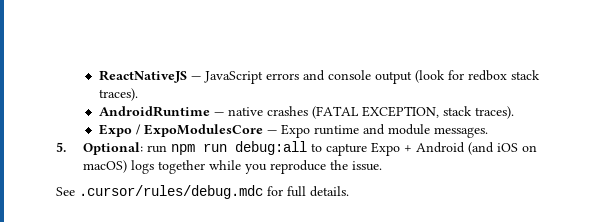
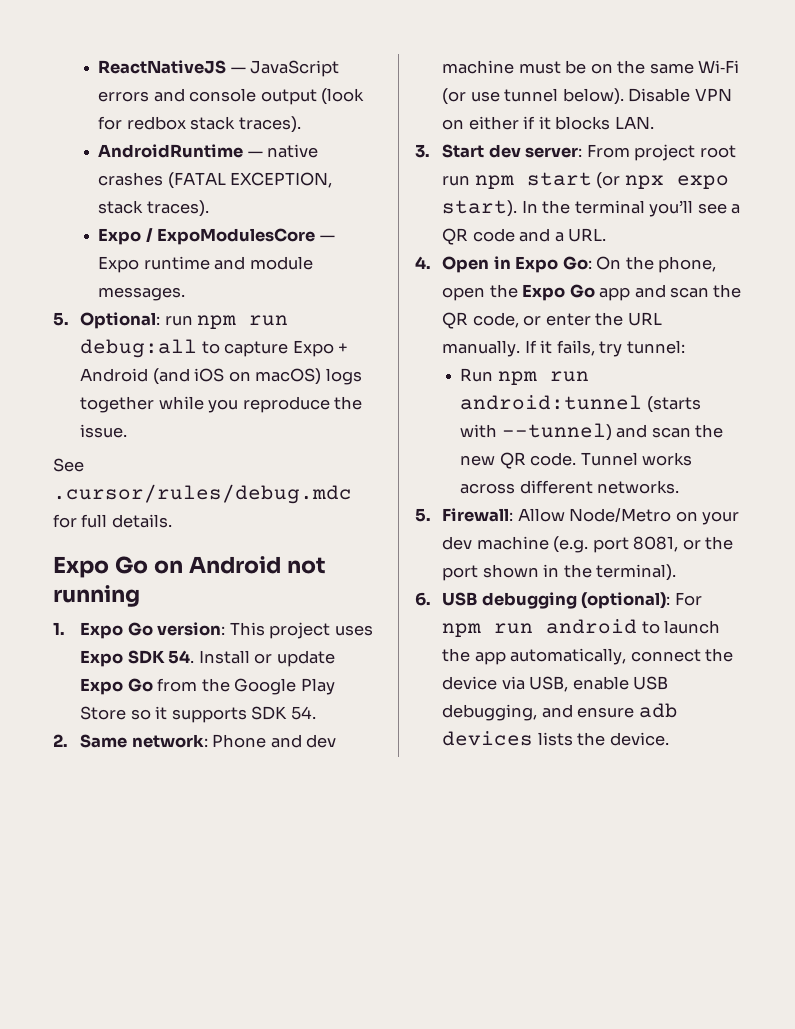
+ Expo Go on Android not running
+ 1. Expo Go version: This project uses Expo SDK 54. Install or update Expo Go from the Google Play Store so it supports SDK 54.
+ 2. Same network: Phone and dev machine must be on the same Wi‑Fi (or use tunnel below). Disable VPN on either if it blocks LAN.
+ 3. Start dev server: From project root run npm start (or npx expo start). In the terminal you’ll see a QR code and a URL.
+ 4. Open in Expo Go: On the phone, open the Expo Go app and scan the QR code, or enter the URL manually. If it fails, try tunnel:
+ Run npm run android:tunnel (starts with --tunnel) and scan the new QR code. Tunnel works across different networks.
+ 5. Firewall: Allow Node/Metro on your dev machine (e.g. port 8081, or the port shown in the terminal).
+ 6. USB debugging (optional): For npm run android to launch the app automatically, connect the device via USB, enable USB debugging, and ensure adb devices lists the device.

